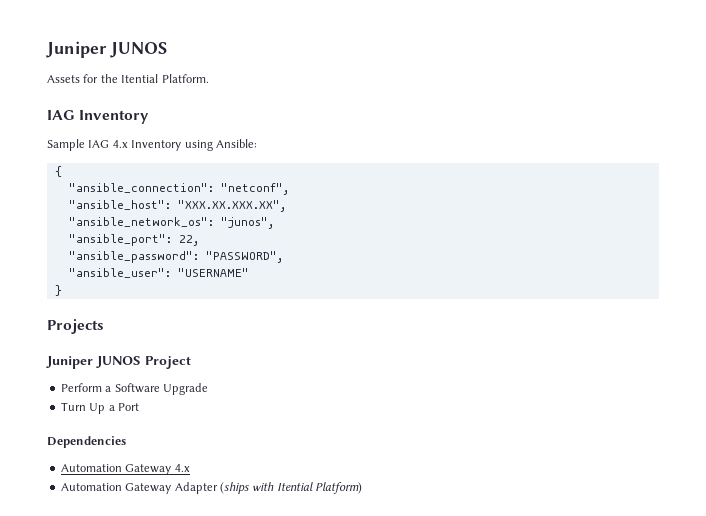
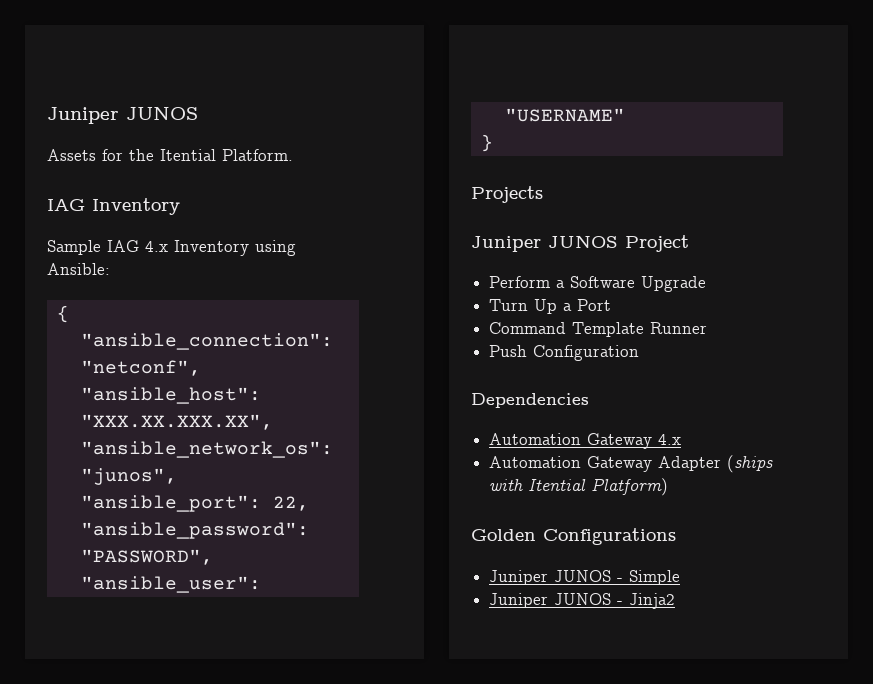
+ Command Template Runner
+ Push Configuration
+ Golden Configurations
+ Juniper JUNOS - Simple
+ Juniper JUNOS - Jinja2

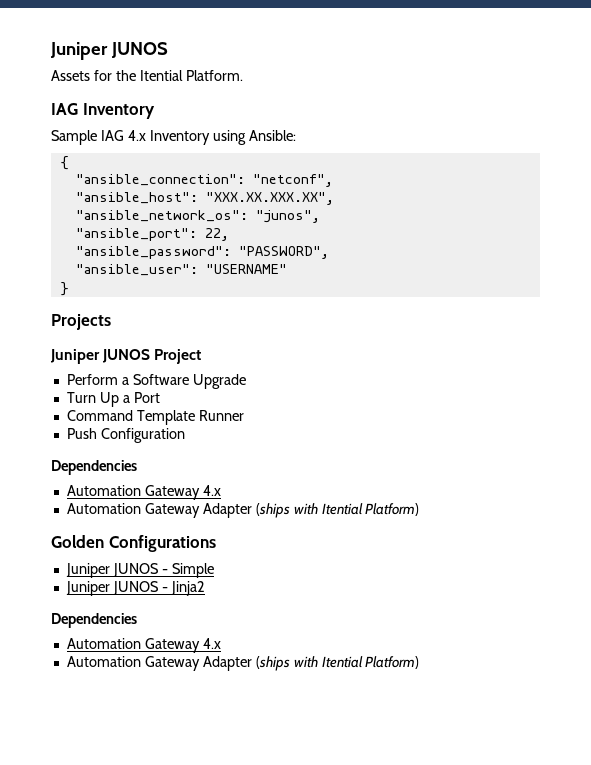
  Juniper JUNOS - Jinja2
+ Dependencies
+ Automation Gateway 4.x
+ Automation Gateway Adapter (ships with Itential Platform)

